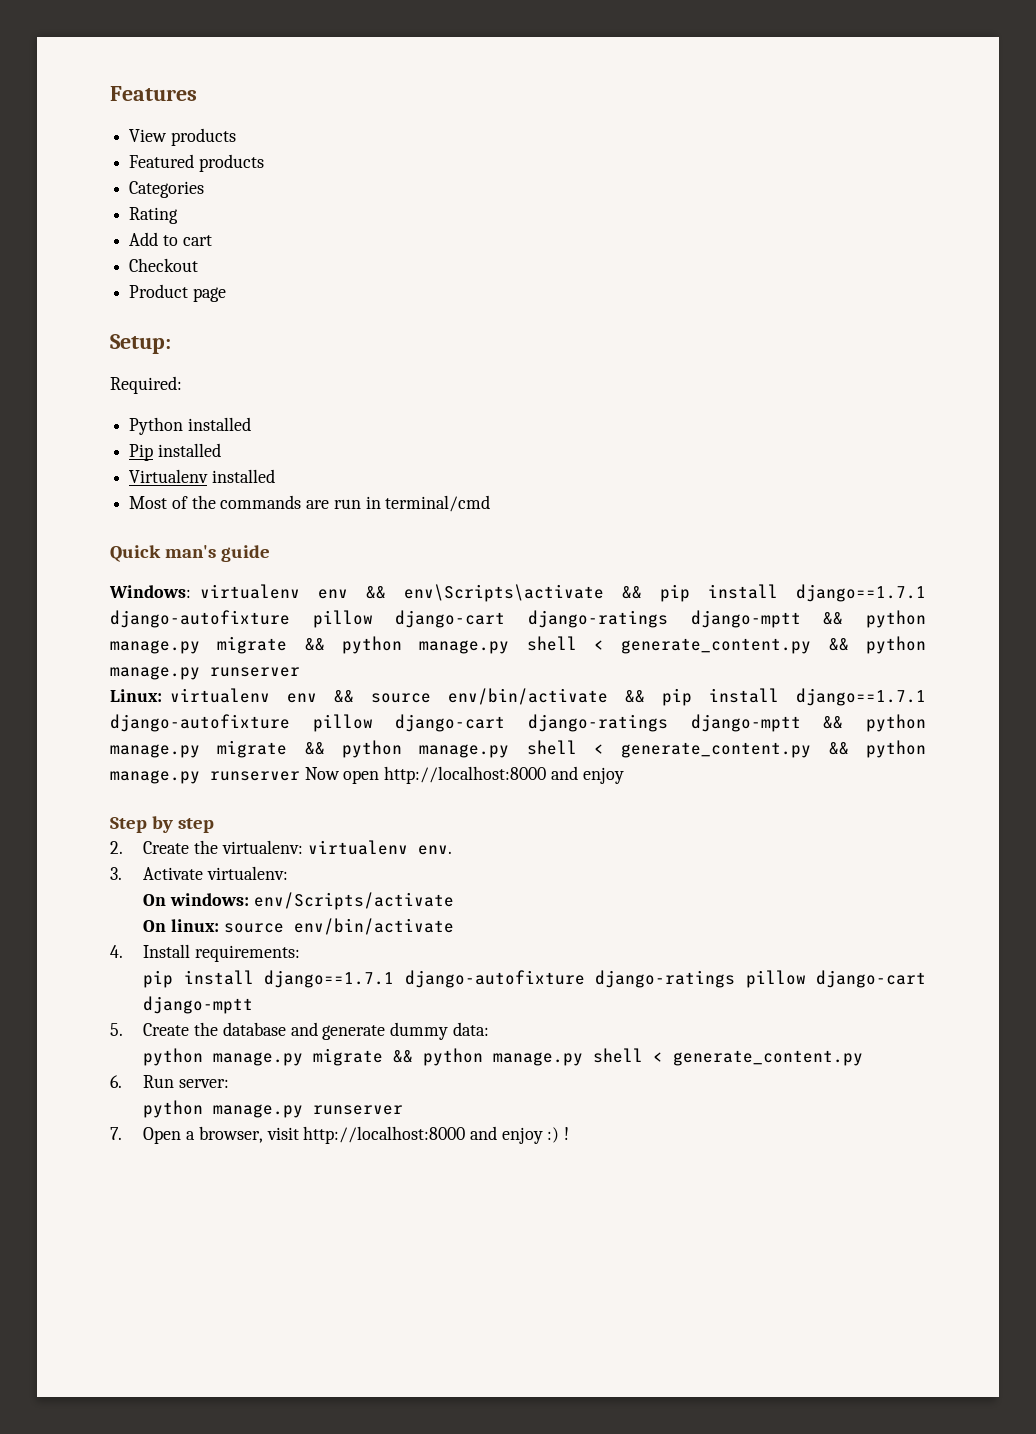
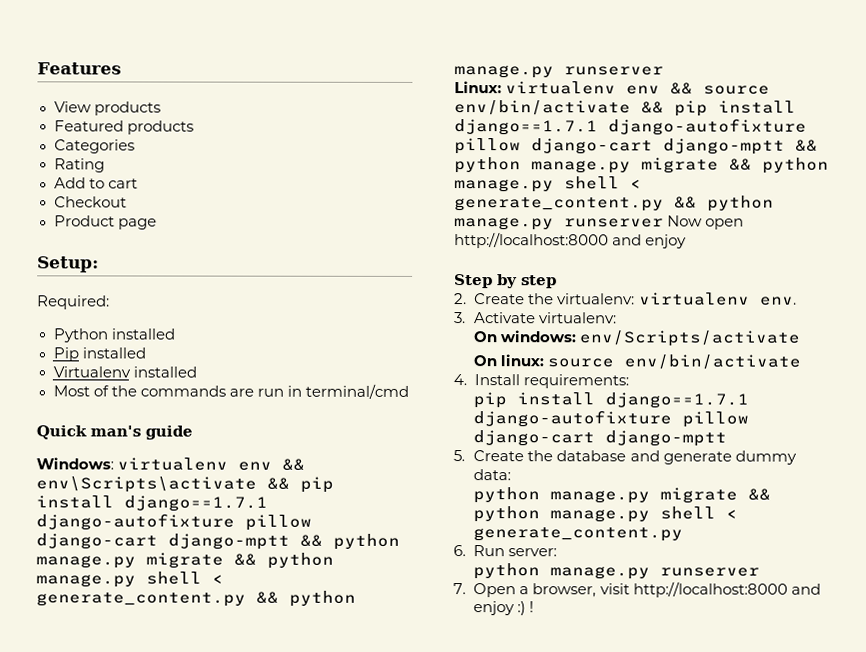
- Windows: virtualenv env && env\Scripts\activate && pip install django==1.7.1 django-autofixture pillow django-cart django-ratings django-mptt && python manage.py migrate && python manage.py shell < generate_content.py && python manage.py runserver
+ Windows: virtualenv env && env\Scripts\activate && pip install django==1.7.1 django-autofixture pillow django-cart django-mptt && python manage.py migrate && python manage.py shell < generate_content.py && python manage.py runserver
- Linux: virtualenv env && source env/bin/activate && pip install django==1.7.1 django-autofixture pillow django-cart django-ratings django-mptt && python manage.py migrate && python manage.py shell < generate_content.py && python manage.py runserver Now open http://localhost:8000 and enjoy
+ Linux: virtualenv env && source env/bin/activate && pip install django==1.7.1 django-autofixture pillow django-cart django-mptt && python manage.py migrate && python manage.py shell < generate_content.py && python manage.py runserver Now open http://localhost:8000 and enjoy
  4. Install requirements:
- pip install django==1.7.1 django-autofixture django-ratings pillow django-cart django-mptt
+ pip install django==1.7.1 django-autofixture pillow django-cart django-mptt

